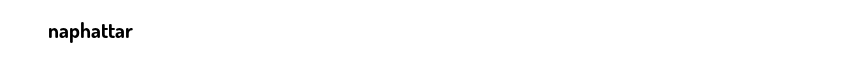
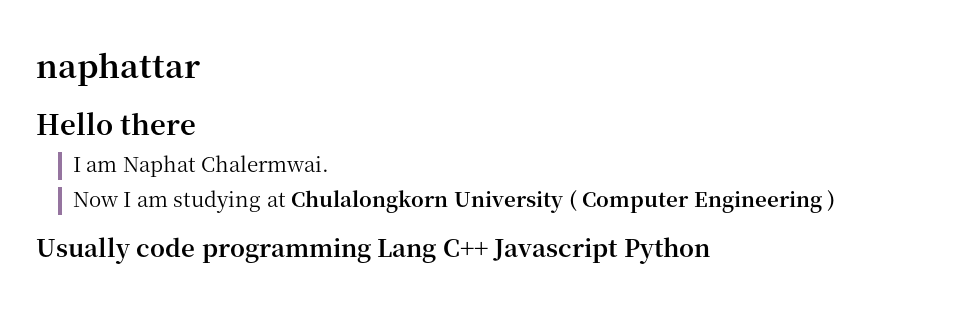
+ Hello there
+ I am Naphat Chalermwai.
+ Now I am studying at Chulalongkorn University ( Computer Engineering )
+ Usually code programming Lang C++ Javascript Python

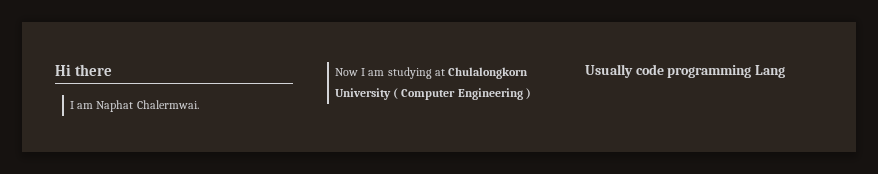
- naphattar
- Hello there
+ Hi there
- Usually code programming Lang C++ Javascript Python
+ Usually code programming Lang

